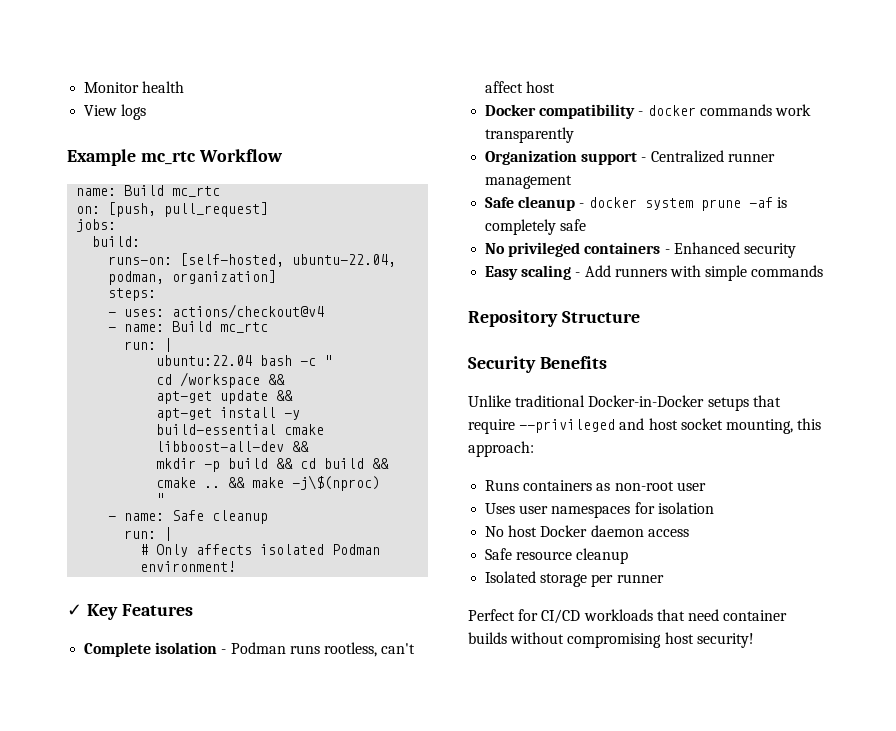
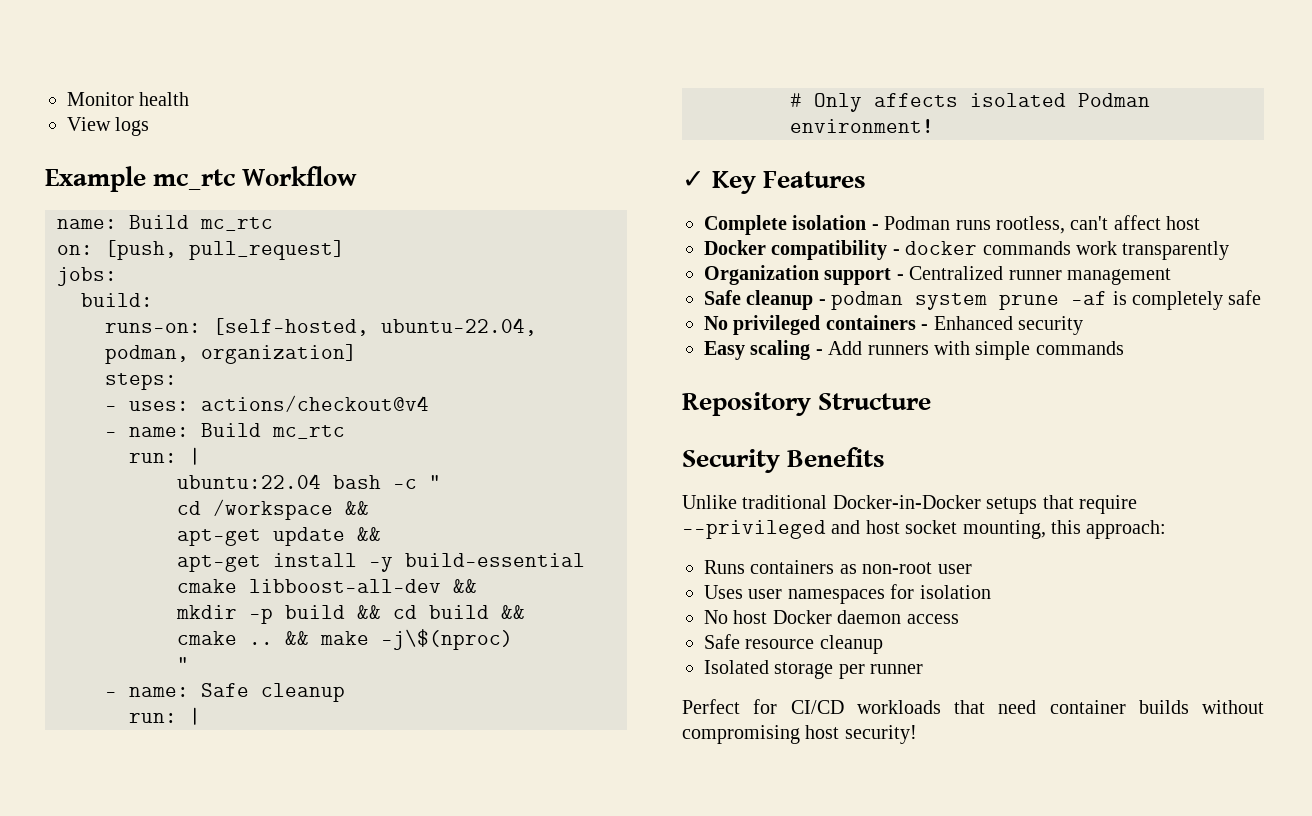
- Safe cleanup - docker system prune -af is completely safe
+ Safe cleanup - podman system prune -af is completely safe

